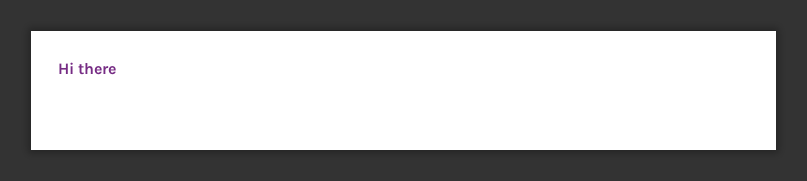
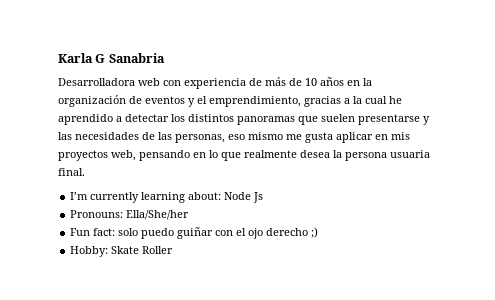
- Hi there
+ Karla G Sanabria
+ Desarrolladora web con experiencia de más de 10 años en la organización de eventos y el emprendimiento, gracias a la cual he aprendido a detectar los distintos panoramas que suelen presentarse y las necesidades de las personas, eso mismo me gusta aplicar en mis proyectos web, pensando en lo que realmente desea la persona usuaria final.
+ I’m currently learning about: Node Js
+ Pronouns: Ella/She/her
+ Fun fact: solo puedo guiñar con el ojo derecho ;)
+ Hobby: Skate Roller

